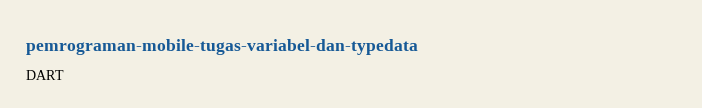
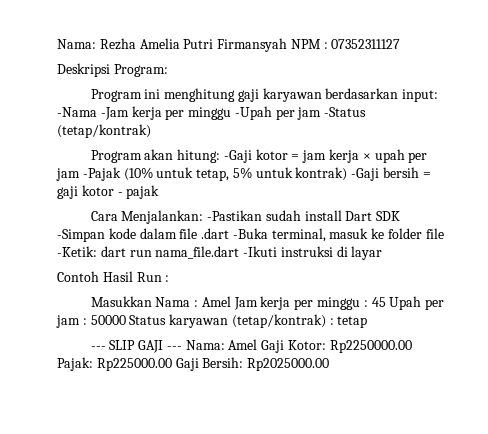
- pemrograman-mobile-tugas-variabel-dan-typedata
- DART
+ Nama: Rezha Amelia Putri Firmansyah NPM : 07352311127
+ Deskripsi Program:
+ Program ini menghitung gaji karyawan berdasarkan input: -Nama -Jam kerja per minggu -Upah per jam -Status (tetap/kontrak)
+ Program akan hitung: -Gaji kotor = jam kerja × upah per jam -Pajak (10% untuk tetap, 5% untuk kontrak) -Gaji bersih = gaji kotor - pajak
+ Cara Menjalankan: -Pastikan sudah install Dart SDK -Simpan kode dalam file .dart -Buka terminal, masuk ke folder file -Ketik: dart run nama_file.dart -Ikuti instruksi di layar
+ Contoh Hasil Run :
+ Masukkan Nama : Amel Jam kerja per minggu : 45 Upah per jam : 50000 Status karyawan (tetap/kontrak) : tetap
+ --- SLIP GAJI --- Nama: Amel Gaji Kotor: Rp2250000.00 Pajak: Rp225000.00 Gaji Bersih: Rp2025000.00

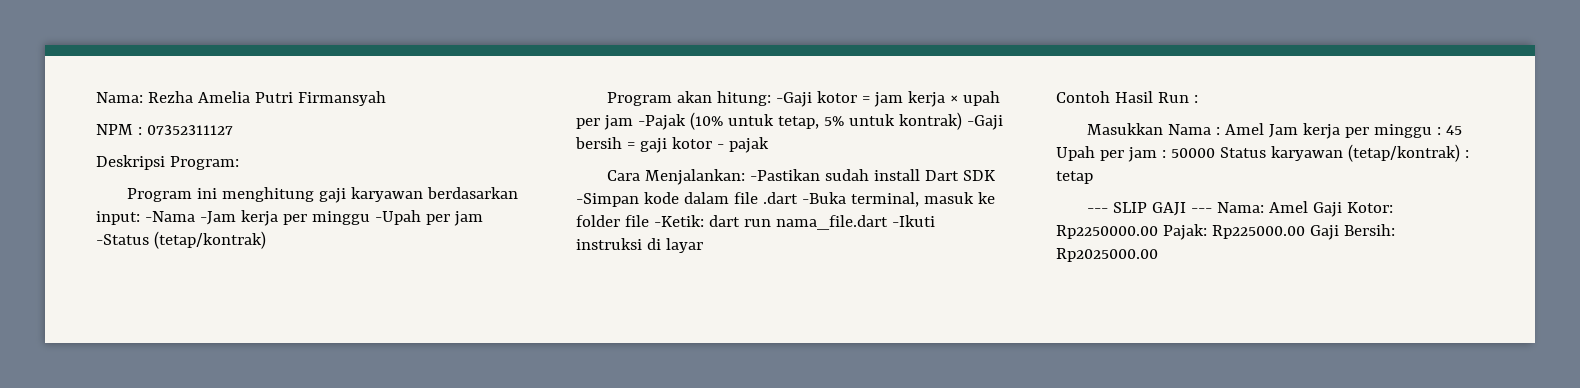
- Nama: Rezha Amelia Putri Firmansyah NPM : 07352311127
+ Nama: Rezha Amelia Putri Firmansyah
+ NPM : 07352311127

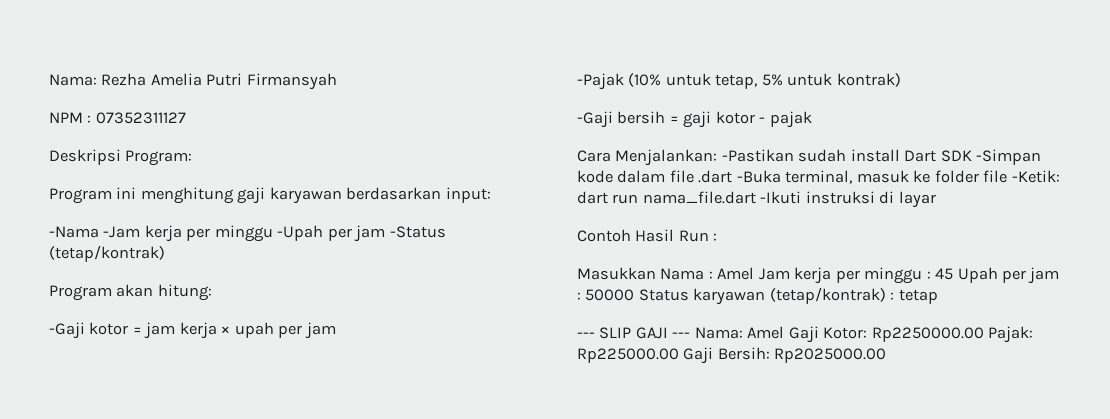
- Program ini menghitung gaji karyawan berdasarkan input: -Nama -Jam kerja per minggu -Upah per jam -Status (tetap/kontrak)
+ Program ini menghitung gaji karyawan berdasarkan input:
+ -Nama -Jam kerja per minggu -Upah per jam -Status (tetap/kontrak)
- Program akan hitung: -Gaji kotor = jam kerja × upah per jam -Pajak (10% untuk tetap, 5% untuk kontrak) -Gaji bersih = gaji kotor - pajak
+ Program akan hitung:
+ -Gaji kotor = jam kerja × upah per jam
+ -Pajak (10% untuk tetap, 5% untuk kontrak)
+ -Gaji bersih = gaji kotor - pajak

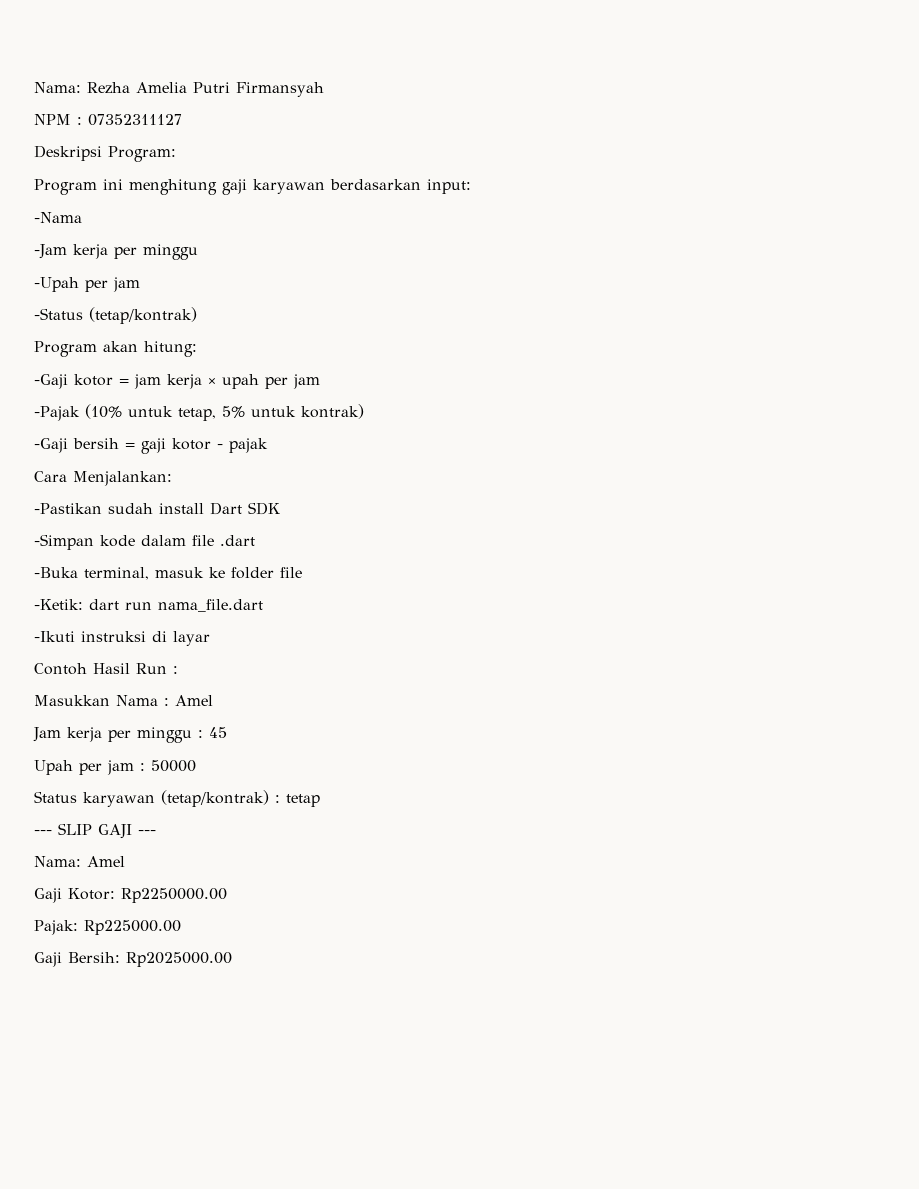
- -Nama -Jam kerja per minggu -Upah per jam -Status (tetap/kontrak)
+ -Nama
+ -Jam kerja per minggu
+ -Upah per jam
+ -Status (tetap/kontrak)
- Cara Menjalankan: -Pastikan sudah install Dart SDK -Simpan kode dalam file .dart -Buka terminal, masuk ke folder file -Ketik: dart run nama_file.dart -Ikuti instruksi di layar
+ Cara Menjalankan:
+ -Pastikan sudah install Dart SDK
+ -Simpan kode dalam file .dart
+ -Buka terminal, masuk ke folder file
+ -Ketik: dart run nama_file.dart
+ -Ikuti instruksi di layar
- Masukkan Nama : Amel Jam kerja per minggu : 45 Upah per jam : 50000 Status karyawan (tetap/kontrak) : tetap
+ Masukkan Nama : Amel
+ Jam kerja per minggu : 45
+ Upah per jam : 50000
+ Status karyawan (tetap/kontrak) : tetap
- --- SLIP GAJI --- Nama: Amel Gaji Kotor: Rp2250000.00 Pajak: Rp225000.00 Gaji Bersih: Rp2025000.00
+ --- SLIP GAJI ---
+ Nama: Amel
+ Gaji Kotor: Rp2250000.00
+ Pajak: Rp225000.00
+ Gaji Bersih: Rp2025000.00

